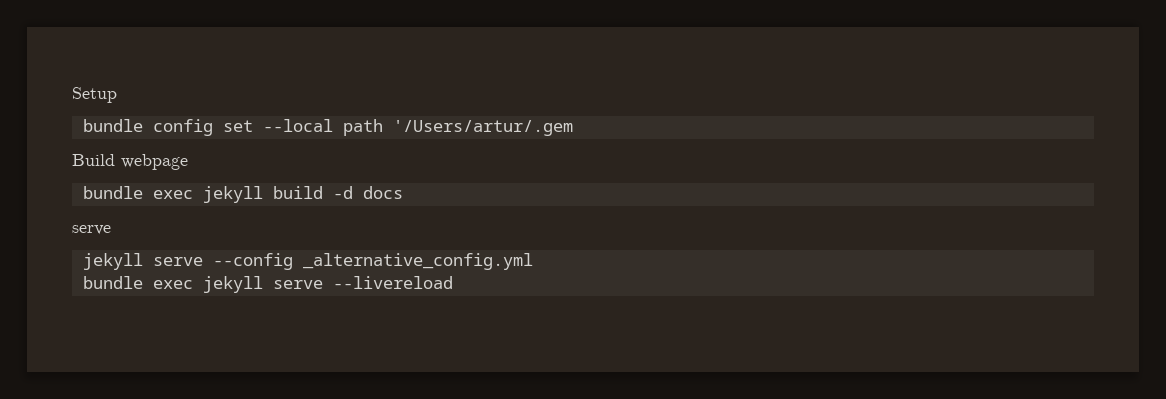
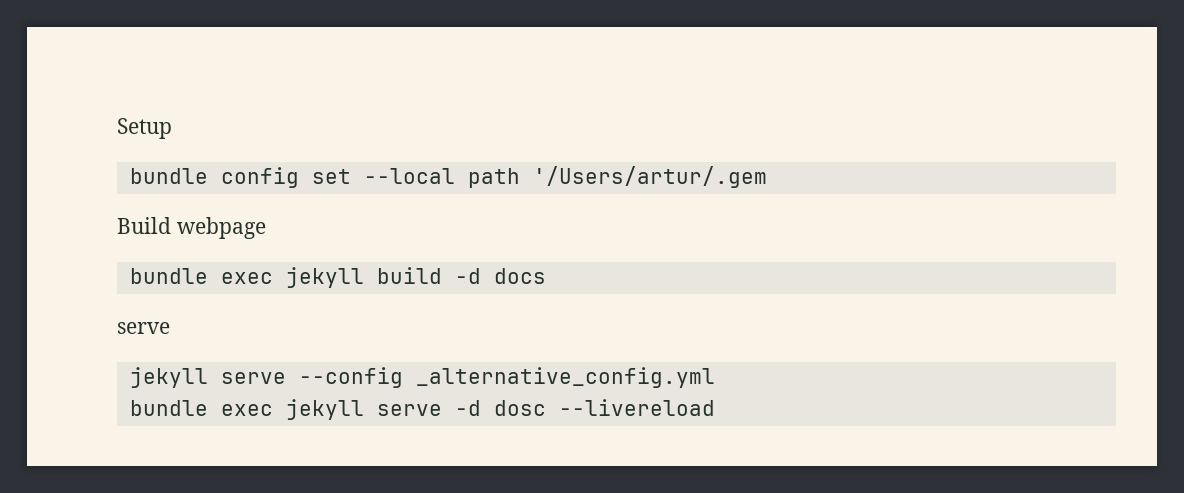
- bundle exec jekyll serve --livereload
+ bundle exec jekyll serve -d dosc --livereload

